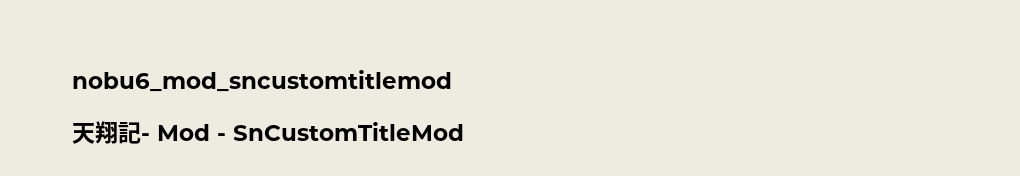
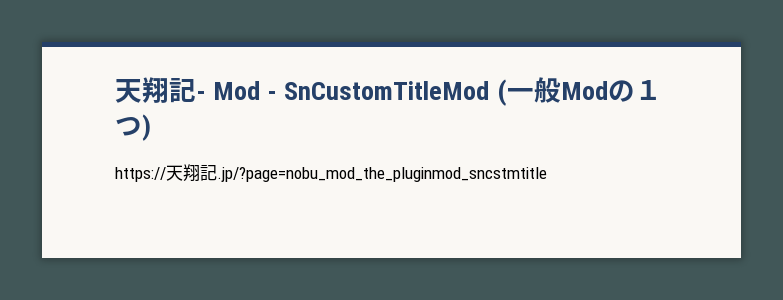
- nobu6_mod_sncustomtitlemod
- 天翔記- Mod - SnCustomTitleMod
+ 天翔記- Mod - SnCustomTitleMod (一般Modの１つ)
+ https://天翔記.jp/?page=nobu_mod_the_pluginmod_sncstmtitle

